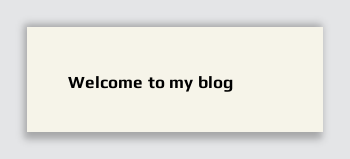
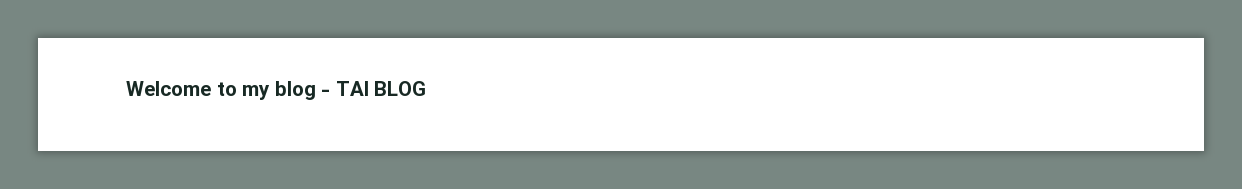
- Welcome to my blog
+ Welcome to my blog - TAI BLOG

